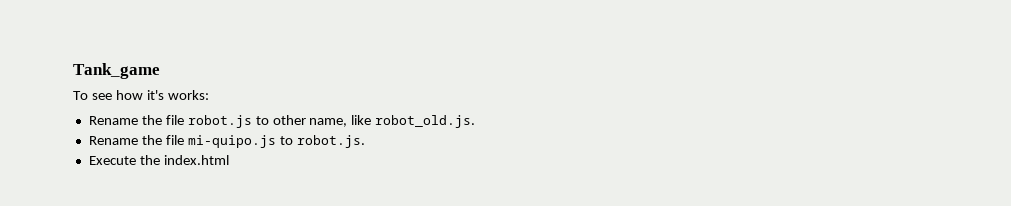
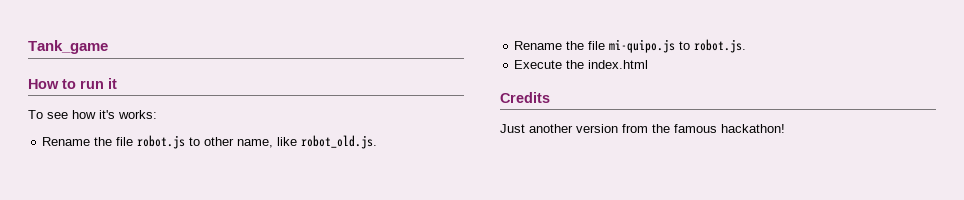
+ How to run it
+ Credits
+ Just another version from the famous hackathon!

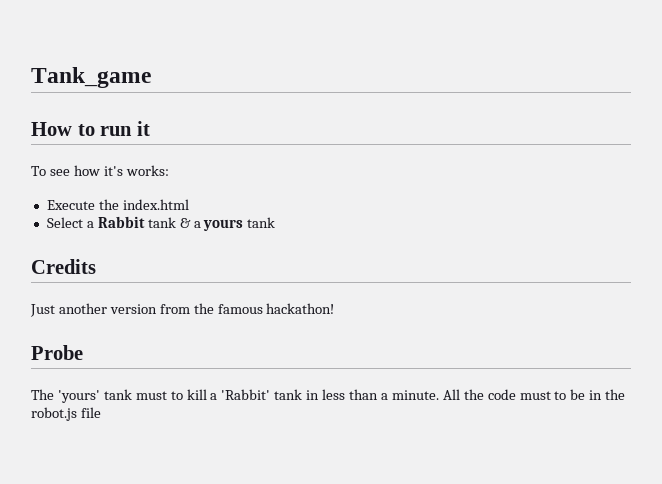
- Rename the file robot.js to other name, like robot_old.js.
- Rename the file mi-quipo.js to robot.js.
  Execute the index.html
+ Select a Rabbit tank & a yours tank
+ Probe
+ The 'yours' tank must to kill a 'Rabbit' tank in less than a minute. All the code must to be in the robot.js file

